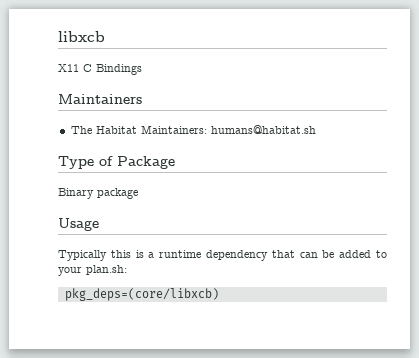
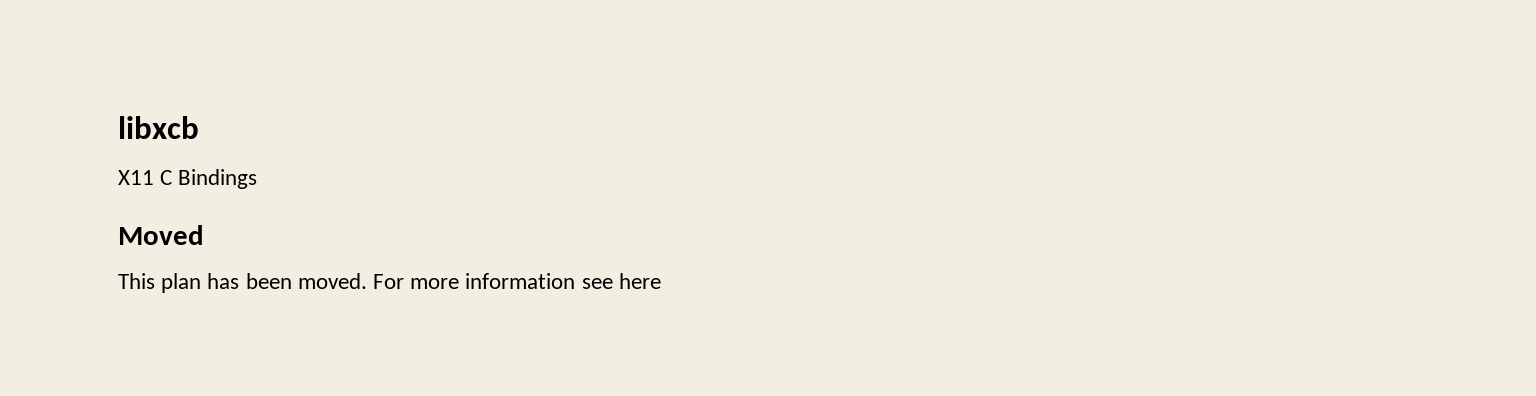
- Maintainers
- The Habitat Maintainers: humans@habitat.sh
- Type of Package
- Binary package
- Usage
- Typically this is a runtime dependency that can be added to your plan.sh:
- pkg_deps=(core/libxcb)
+ Moved
+ This plan has been moved. For more information see here

